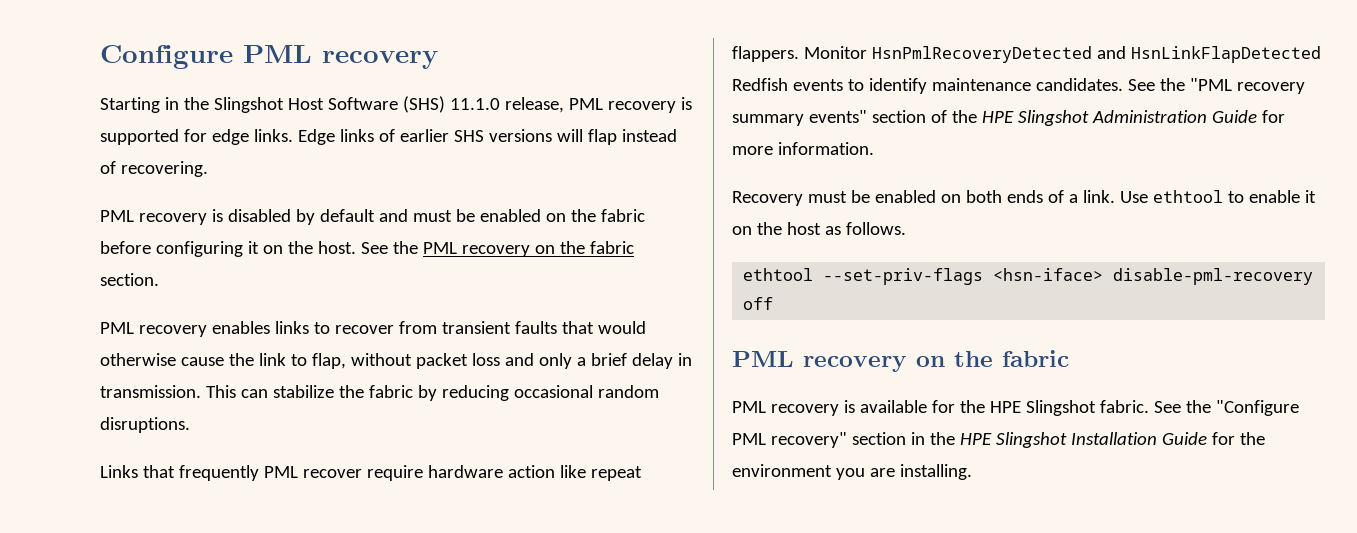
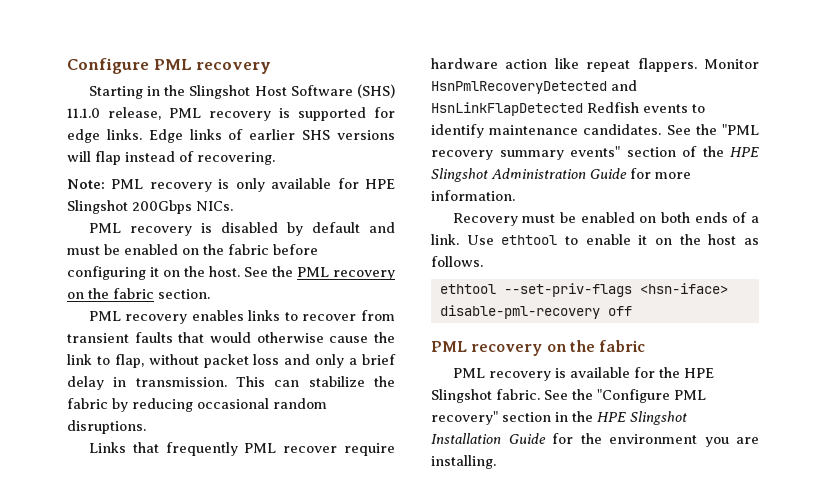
+ Note: PML recovery is only available for HPE Slingshot 200Gbps NICs.

